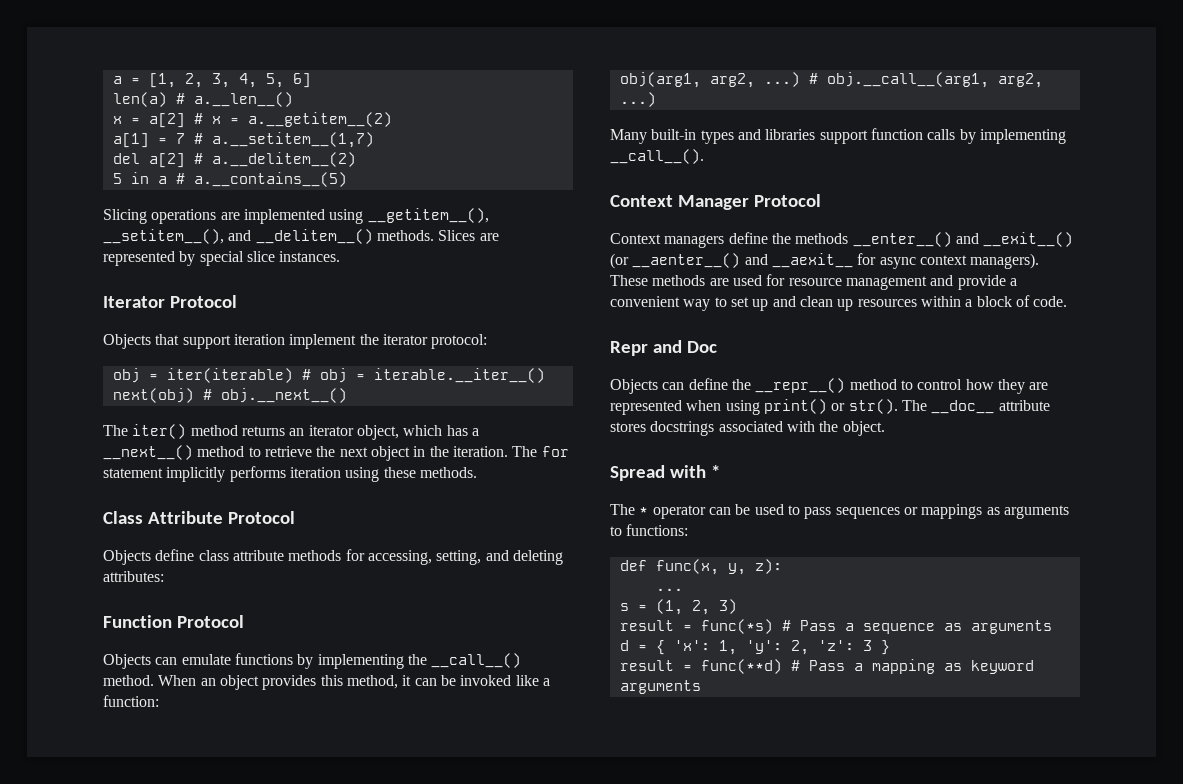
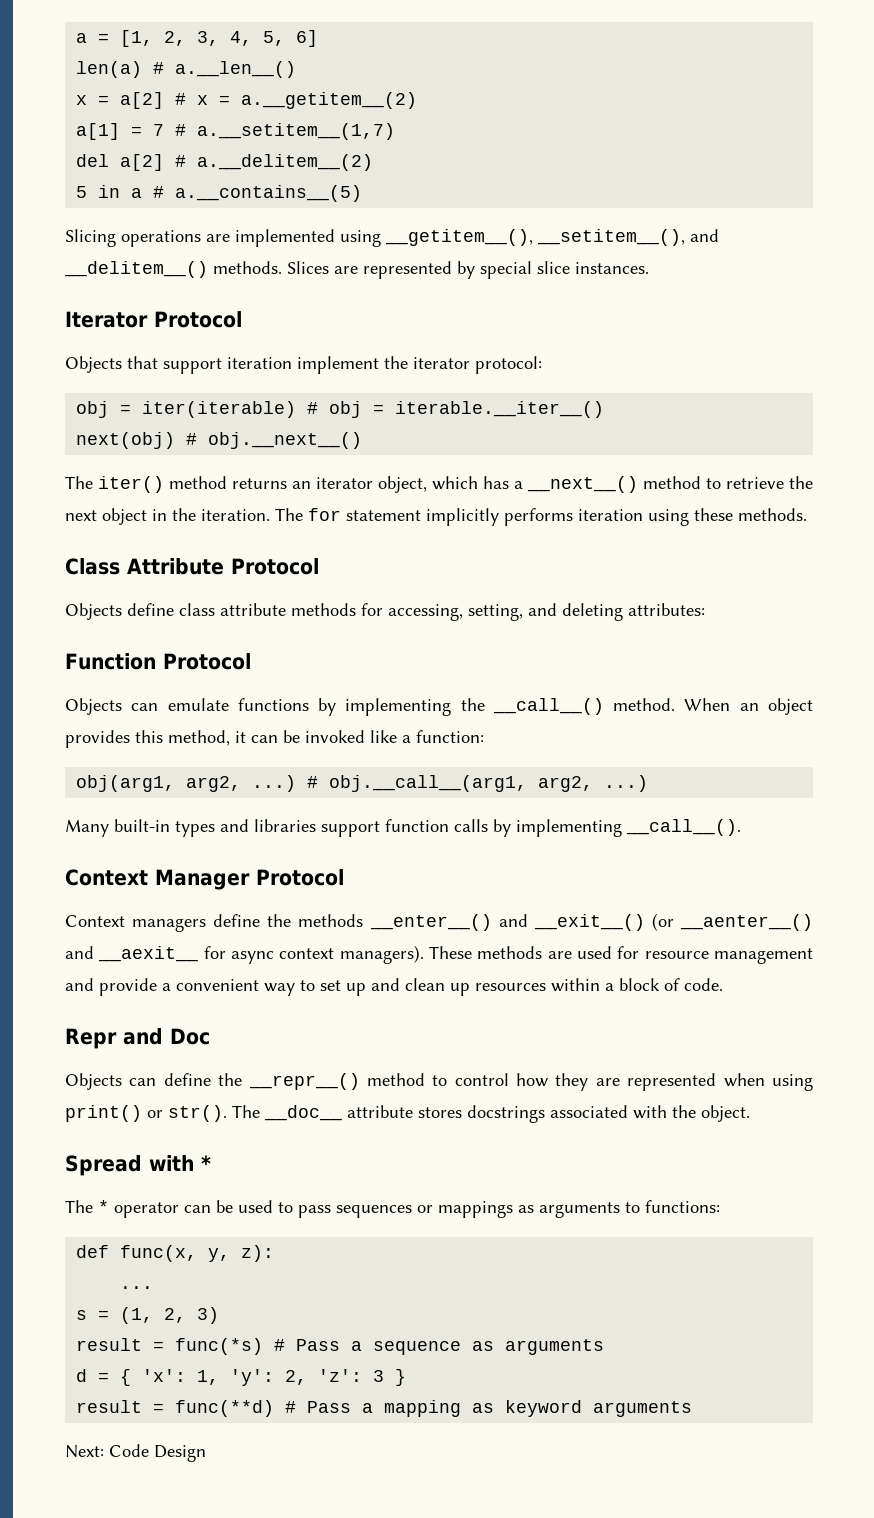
+ Next: Code Design

